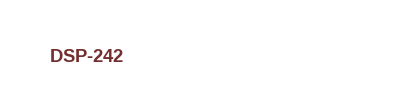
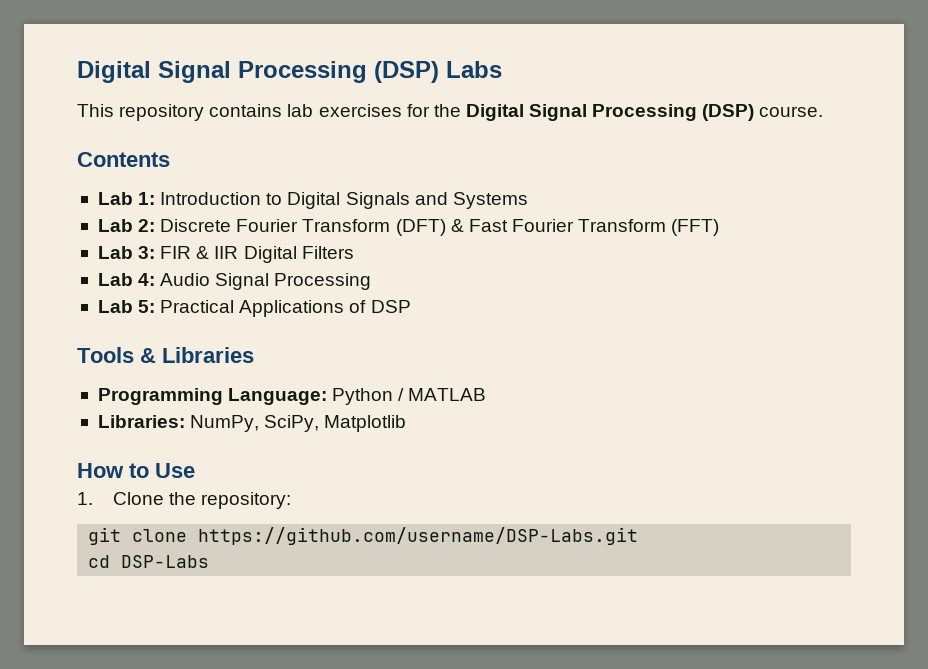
- DSP-242
+ Digital Signal Processing (DSP) Labs
+ This repository contains lab exercises for the Digital Signal Processing (DSP) course.
+ Contents
+ Lab 1: Introduction to Digital Signals and Systems
+ Lab 2: Discrete Fourier Transform (DFT) & Fast Fourier Transform (FFT)
+ Lab 3: FIR & IIR Digital Filters
+ Lab 4: Audio Signal Processing
+ Lab 5: Practical Applications of DSP
+ Tools & Libraries
+ Programming Language: Python / MATLAB
+ Libraries: NumPy, SciPy, Matplotlib
+ How to Use
+ 1. Clone the repository:
+ git clone https://github.com/username/DSP-Labs.git
+ cd DSP-Labs

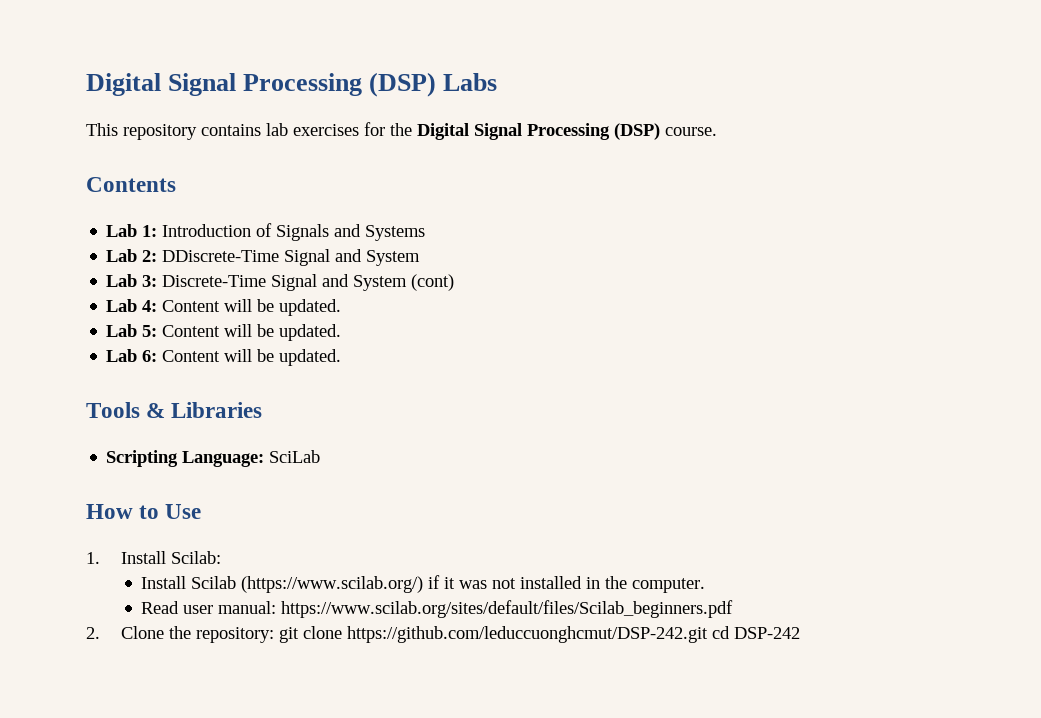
- Lab 1: Introduction to Digital Signals and Systems
+ Lab 1: Introduction of Signals and Systems
- Lab 2: Discrete Fourier Transform (DFT) & Fast Fourier Transform (FFT)
- Lab 3: FIR & IIR Digital Filters
- Lab 4: Audio Signal Processing
- Lab 5: Practical Applications of DSP
+ Lab 2: DDiscrete-Time Signal and System
+ Lab 3: Discrete-Time Signal and System (cont)
+ Lab 4: Content will be updated.
+ Lab 5: Content will be updated.
+ Lab 6: Content will be updated.
  Tools & Libraries
- Programming Language: Python / MATLAB
- Libraries: NumPy, SciPy, Matplotlib
+ Scripting Language: SciLab
  How to Use
- 1. Clone the repository:
- git clone https://github.com/username/DSP-Labs.git
- cd DSP-Labs
+ 1. Install Scilab:
+ Install Scilab (https://www.scilab.org/) if it was not installed in the computer.
+ Read user manual: https://www.scilab.org/sites/default/files/Scilab_beginners.pdf
+ 2. Clone the repository: git clone https://github.com/leduccuonghcmut/DSP-242.git cd DSP-242

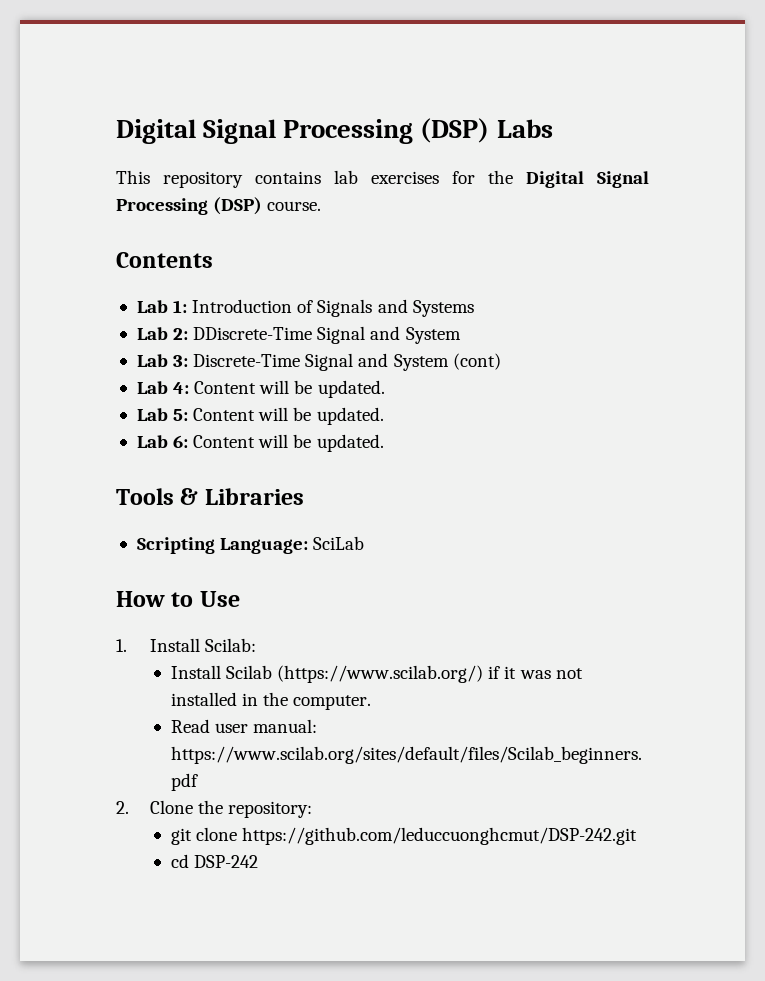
- 2. Clone the repository: git clone https://github.com/leduccuonghcmut/DSP-242.git cd DSP-242
+ 2. Clone the repository:
+ git clone https://github.com/leduccuonghcmut/DSP-242.git
+ cd DSP-242

